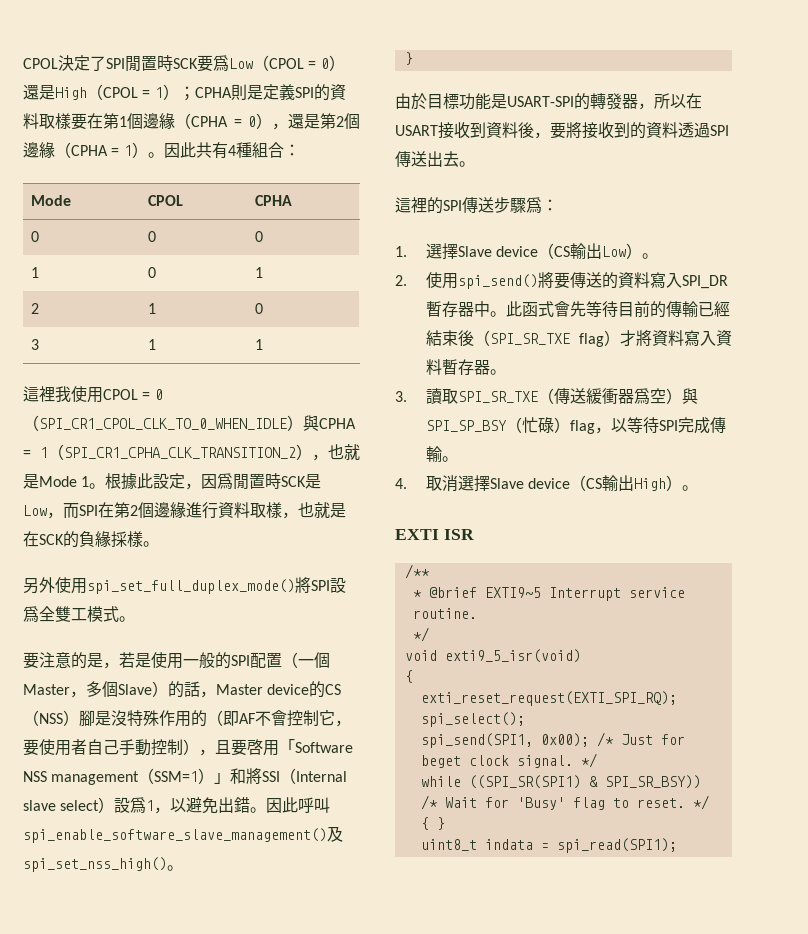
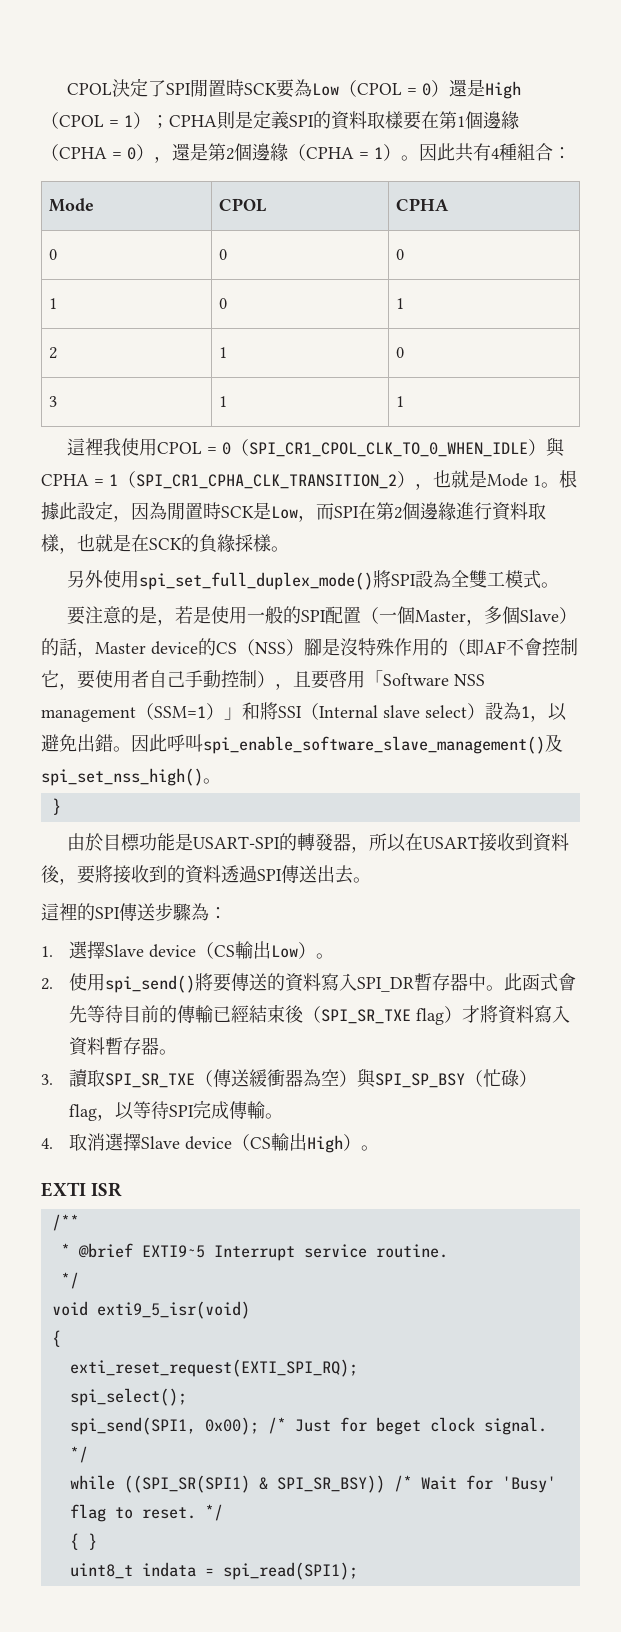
- CPOL決定了SPI閒置時SCK要爲Low（CPOL = 0）還是High（CPOL = 1）；CPHA則是定義SPI的資料取樣要在第1個邊緣（CPHA = 0），還是第2個邊緣（CPHA = 1）。
+ CPOL決定了SPI閒置時SCK要為Low（CPOL = 0）還是High（CPOL = 1）；CPHA則是定義SPI的資料取樣要在第1個邊緣（CPHA = 0），還是第2個邊緣（CPHA = 1）。
- 根據此設定，因爲閒置時SCK是Low，而SPI在第2個邊緣進行資料取樣，也就是在SCK的負緣採樣。
+ 根據此設定，因為閒置時SCK是Low，而SPI在第2個邊緣進行資料取樣，也就是在SCK的負緣採樣。
- 另外使用spi_set_full_duplex_mode()將SPI設爲全雙工模式。
+ 另外使用spi_set_full_duplex_mode()將SPI設為全雙工模式。
- 要注意的是，若是使用一般的SPI配置（一個Master，多個Slave）的話，Master device的CS（NSS）腳是沒特殊作用的（即AF不會控制它，要使用者自己手動控制），且要啓用「Software NSS management（SSM=1）」和將SSI（Internal slave select）設爲1，以避免出錯。
+ 要注意的是，若是使用一般的SPI配置（一個Master，多個Slave）的話，Master device的CS（NSS）腳是沒特殊作用的（即AF不會控制它，要使用者自己手動控制），且要啓用「Software NSS management（SSM=1）」和將SSI（Internal slave select）設為1，以避免出錯。
- 這裡的SPI傳送步驟爲：
+ 這裡的SPI傳送步驟為：
- 3.讀取SPI_SR_TXE（傳送緩衝器爲空）與SPI_SP_BSY（忙碌）flag，以等待SPI完成傳輸。
+ 3.讀取SPI_SR_TXE（傳送緩衝器為空）與SPI_SP_BSY（忙碌）flag，以等待SPI完成傳輸。

